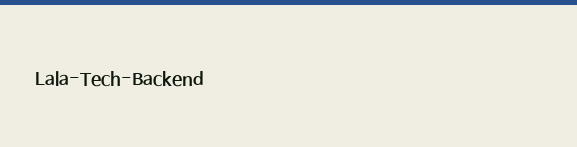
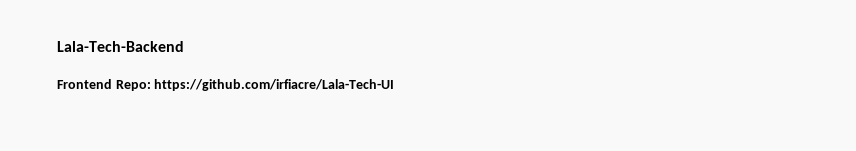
+ Frontend Repo: https://github.com/irfiacre/Lala-Tech-UI

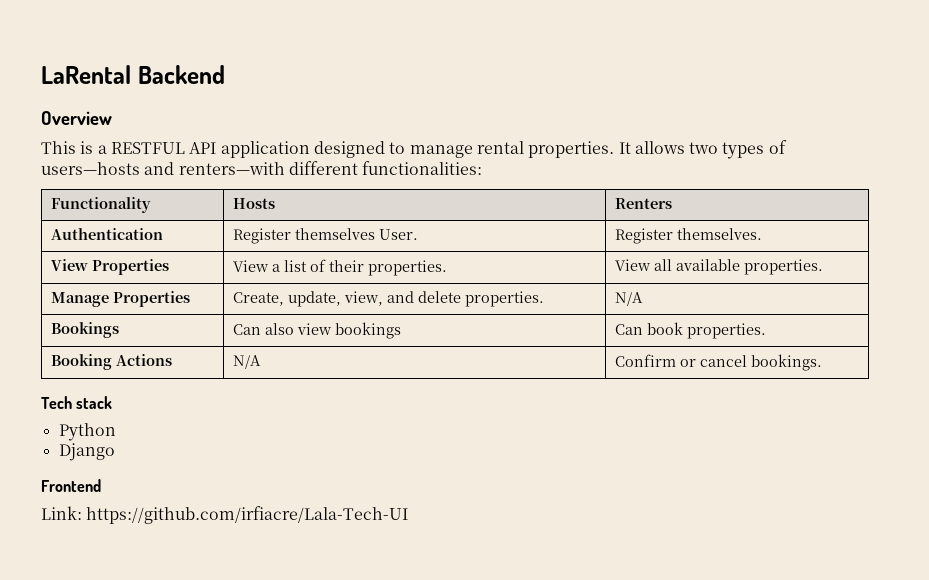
- Lala-Tech-Backend
+ LaRental Backend
+ Overview
+ This is a RESTFUL API application designed to manage rental properties. It allows two types of users—hosts and renters—with different functionalities:
+ Functionality | Hosts | Renters
+ Authentication | Register themselves User. | Register themselves.
+ View Properties | View a list of their properties. | View all available properties.
+ Manage Properties | Create, update, view, and delete properties. | N/A
+ Bookings | Can also view bookings | Can book properties.
+ Booking Actions | N/A | Confirm or cancel bookings.
+ Tech stack
+ Python
+ Django
- Frontend Repo: https://github.com/irfiacre/Lala-Tech-UI
+ Frontend
+ Link: https://github.com/irfiacre/Lala-Tech-UI

